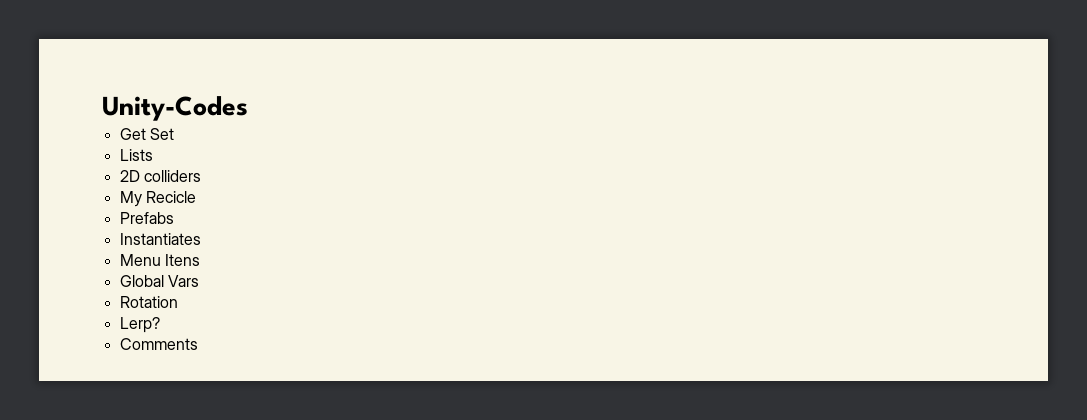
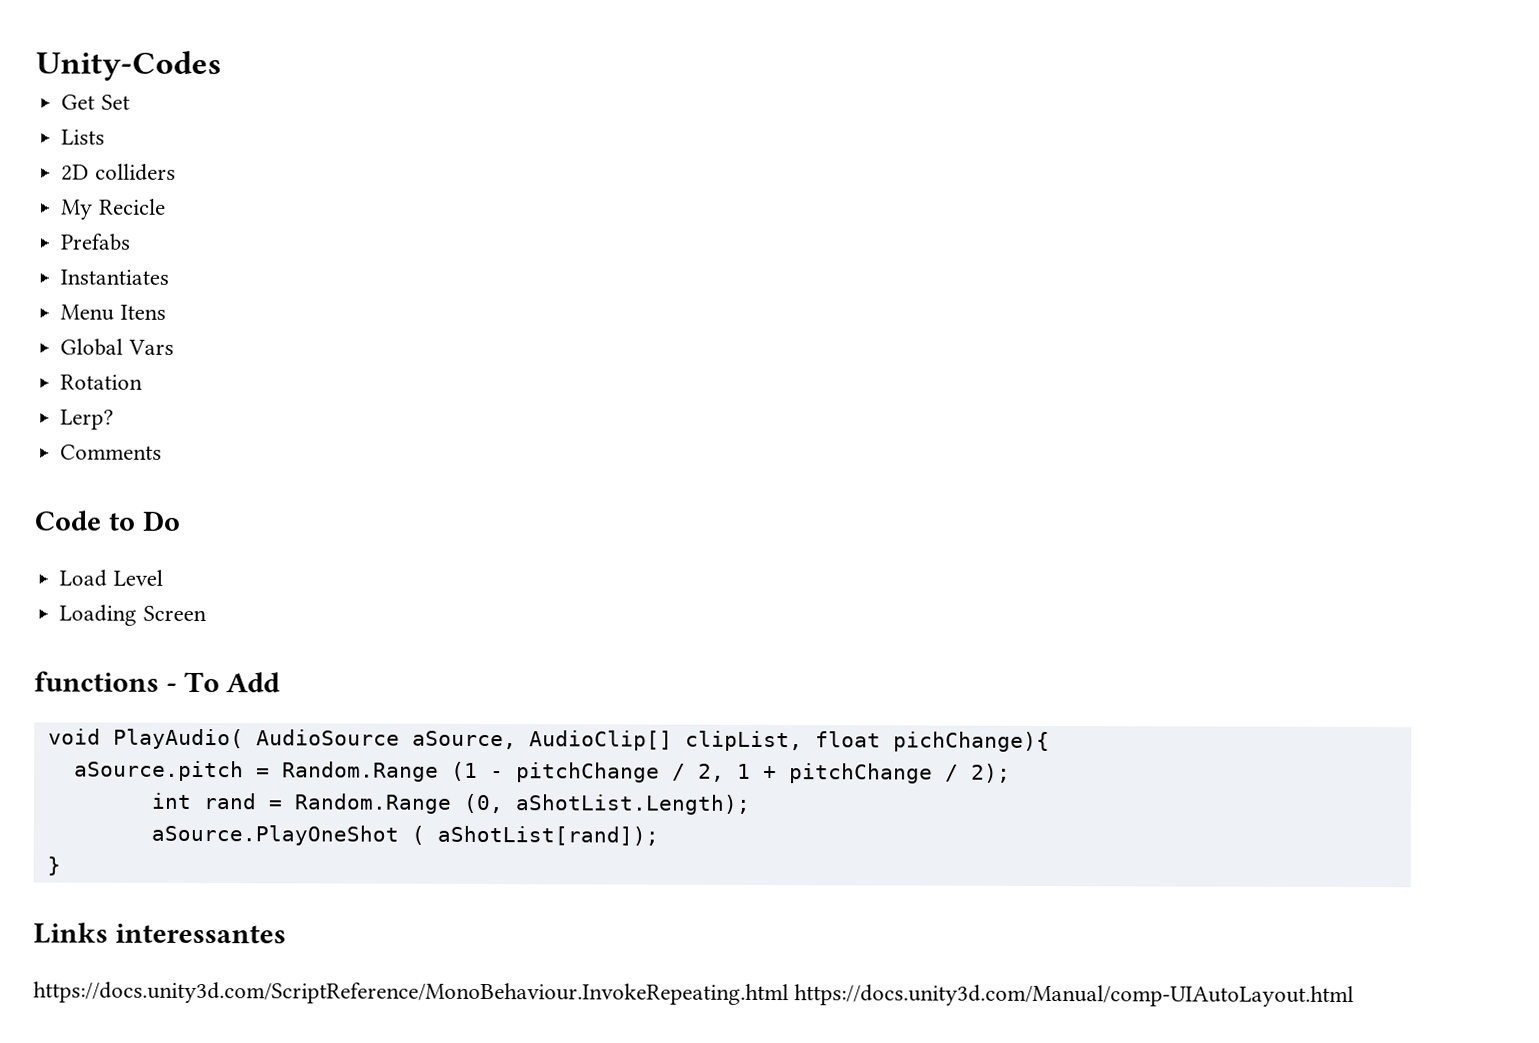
+ Code to Do
+ Load Level
+ Loading Screen
+ functions - To Add
+ void PlayAudio( AudioSource aSource, AudioClip[] clipList, float pichChange){
+ aSource.pitch = Random.Range (1 - pitchChange / 2, 1 + pitchChange / 2);
+ int rand = Random.Range (0, aShotList.Length);
+ aSource.PlayOneShot ( aShotList[rand]);
+ }
+ Links interessantes
+ https://docs.unity3d.com/ScriptReference/MonoBehaviour.InvokeRepeating.html https://docs.unity3d.com/Manual/comp-UIAutoLayout.html

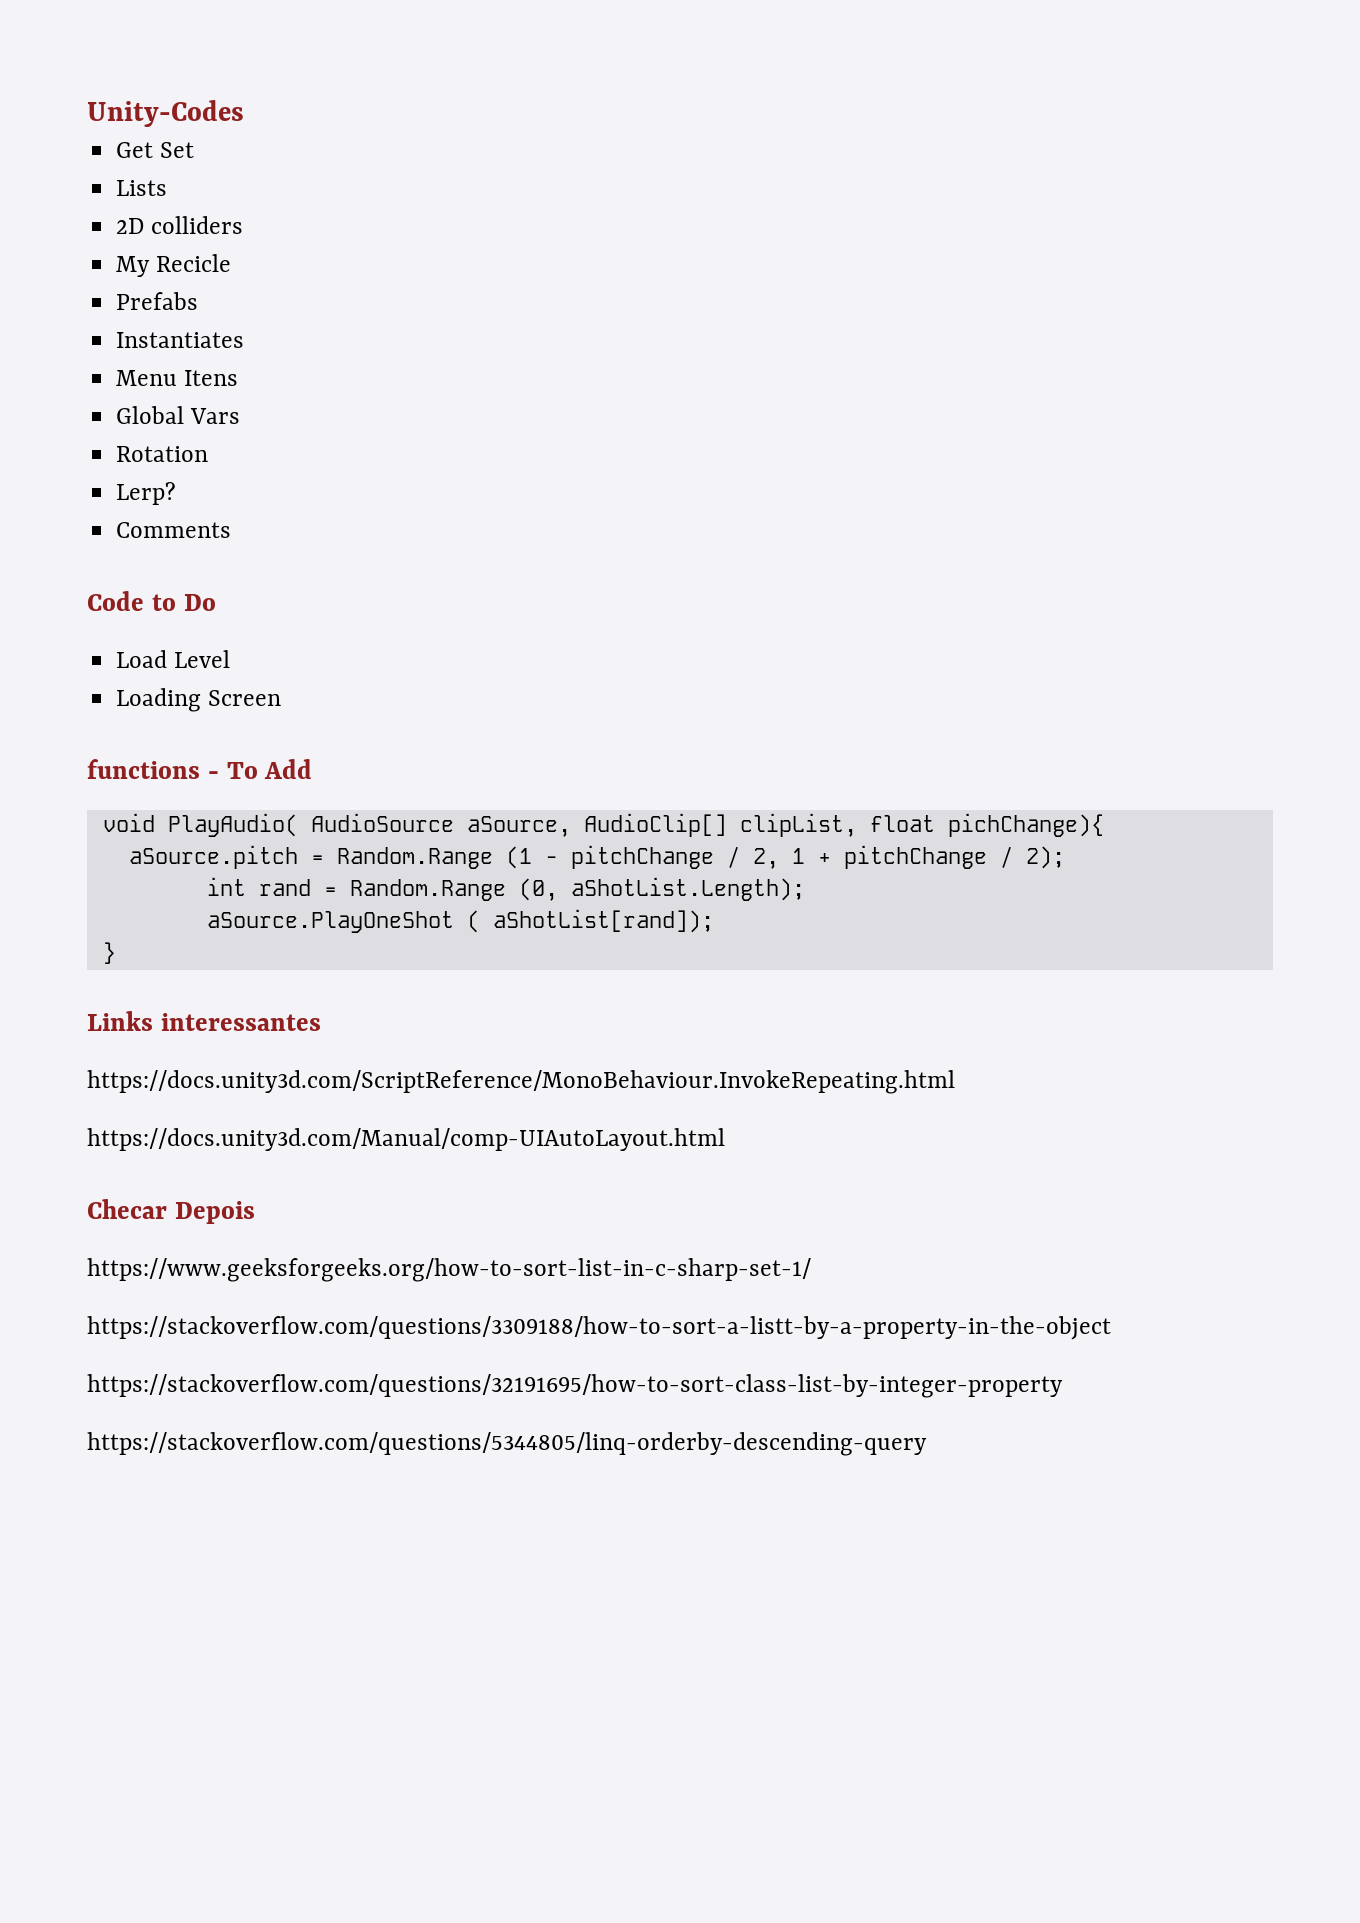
- https://docs.unity3d.com/ScriptReference/MonoBehaviour.InvokeRepeating.html https://docs.unity3d.com/Manual/comp-UIAutoLayout.html
+ https://docs.unity3d.com/ScriptReference/MonoBehaviour.InvokeRepeating.html
+ https://docs.unity3d.com/Manual/comp-UIAutoLayout.html
+ Checar Depois
+ https://www.geeksforgeeks.org/how-to-sort-list-in-c-sharp-set-1/
+ https://stackoverflow.com/questions/3309188/how-to-sort-a-listt-by-a-property-in-the-object
+ https://stackoverflow.com/questions/32191695/how-to-sort-class-list-by-integer-property
+ https://stackoverflow.com/questions/5344805/linq-orderby-descending-query

